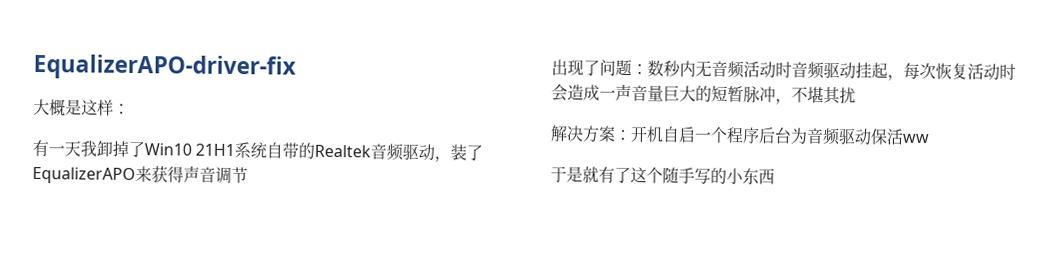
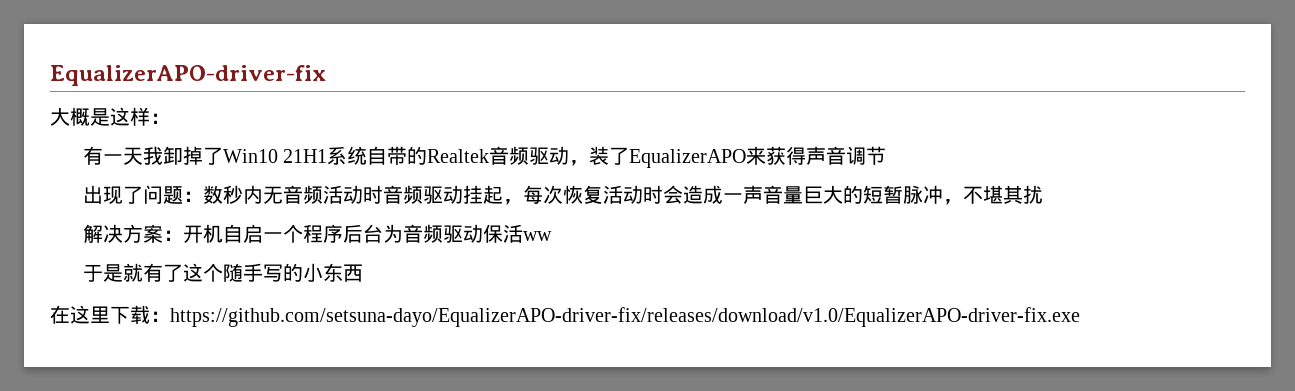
+ 在这里下载：https://github.com/setsuna-dayo/EqualizerAPO-driver-fix/releases/download/v1.0/EqualizerAPO-driver-fix.exe

